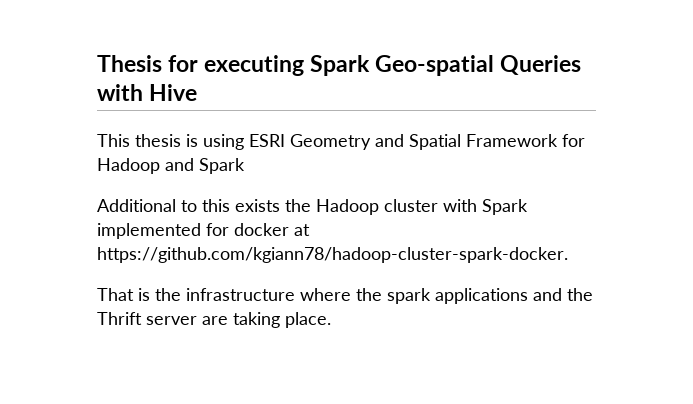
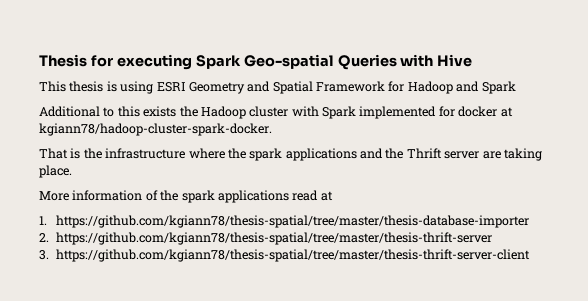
- Additional to this exists the Hadoop cluster with Spark implemented for docker at https://github.com/kgiann78/hadoop-cluster-spark-docker.
+ Additional to this exists the Hadoop cluster with Spark implemented for docker at kgiann78/hadoop-cluster-spark-docker.
+ More information of the spark applications read at
+ 1. https://github.com/kgiann78/thesis-spatial/tree/master/thesis-database-importer
+ 2. https://github.com/kgiann78/thesis-spatial/tree/master/thesis-thrift-server
+ 3. https://github.com/kgiann78/thesis-spatial/tree/master/thesis-thrift-server-client

